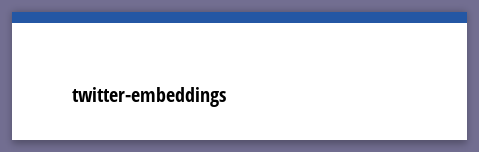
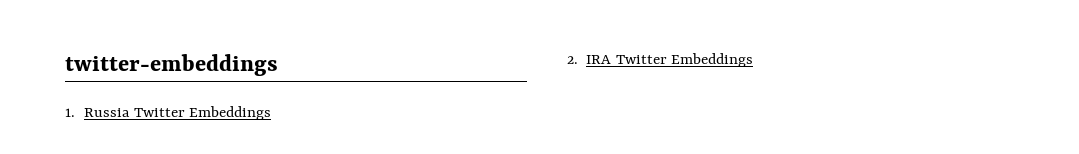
+ 1. Russia Twitter Embeddings
+ 2. IRA Twitter Embeddings

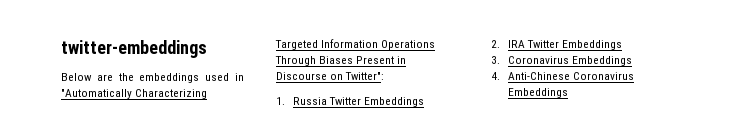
+ Below are the embeddings used in "Automatically Characterizing Targeted Information Operations Through Biases Present in Discourse on Twitter":
+ 3. Coronavirus Embeddings
+ 4. Anti-Chinese Coronavirus Embeddings

